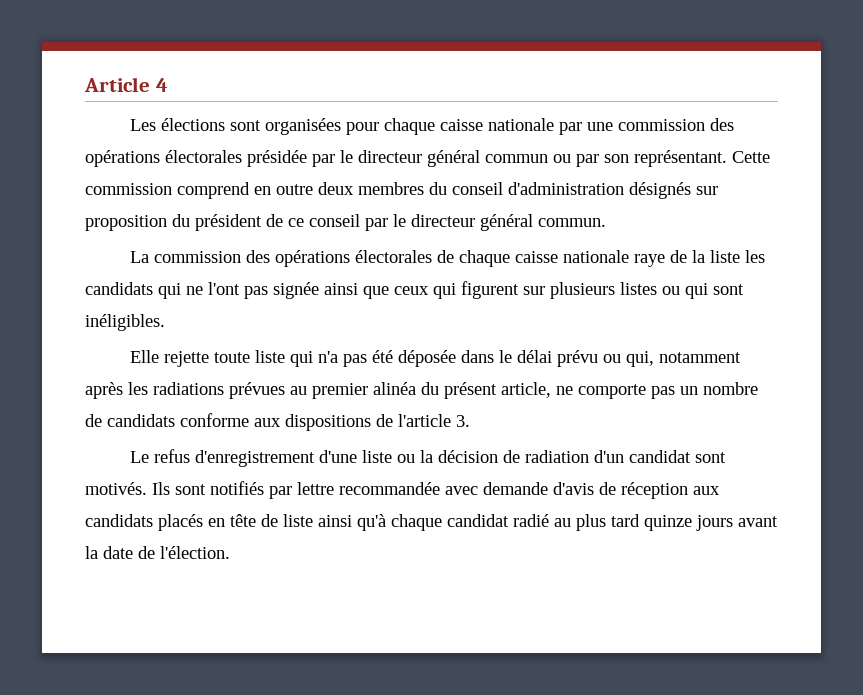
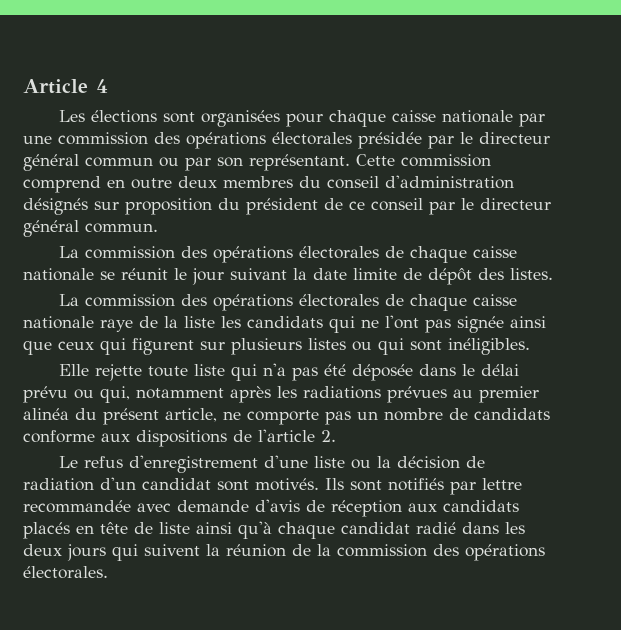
+ La commission des opérations électorales de chaque caisse nationale se réunit le jour suivant la date limite de dépôt des listes.
- Elle rejette toute liste qui n'a pas été déposée dans le délai prévu ou qui, notamment après les radiations prévues au premier alinéa du présent article, ne comporte pas un nombre de candidats conforme aux dispositions de l'article 3.
+ Elle rejette toute liste qui n'a pas été déposée dans le délai prévu ou qui, notamment après les radiations prévues au premier alinéa du présent article, ne comporte pas un nombre de candidats conforme aux dispositions de l'article 2.
- Ils sont notifiés par lettre recommandée avec demande d'avis de réception aux candidats placés en tête de liste ainsi qu'à chaque candidat radié au plus tard quinze jours avant la date de l'élection.
+ Ils sont notifiés par lettre recommandée avec demande d'avis de réception aux candidats placés en tête de liste ainsi qu'à chaque candidat radié dans les deux jours qui suivent la réunion de la commission des opérations électorales.

